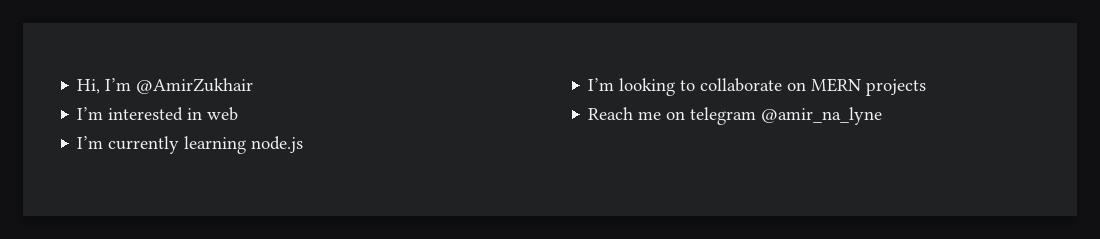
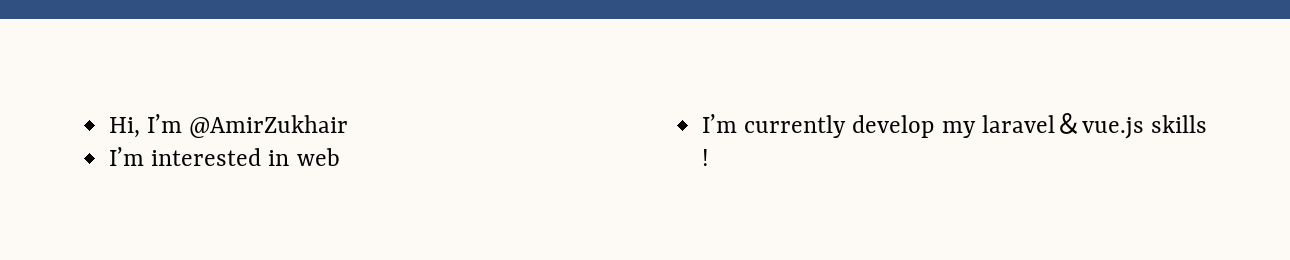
- I’m currently learning node.js
- I’m looking to collaborate on MERN projects
- Reach me on telegram @amir_na_lyne
+ I’m currently develop my laravel＆vue.js skills !

